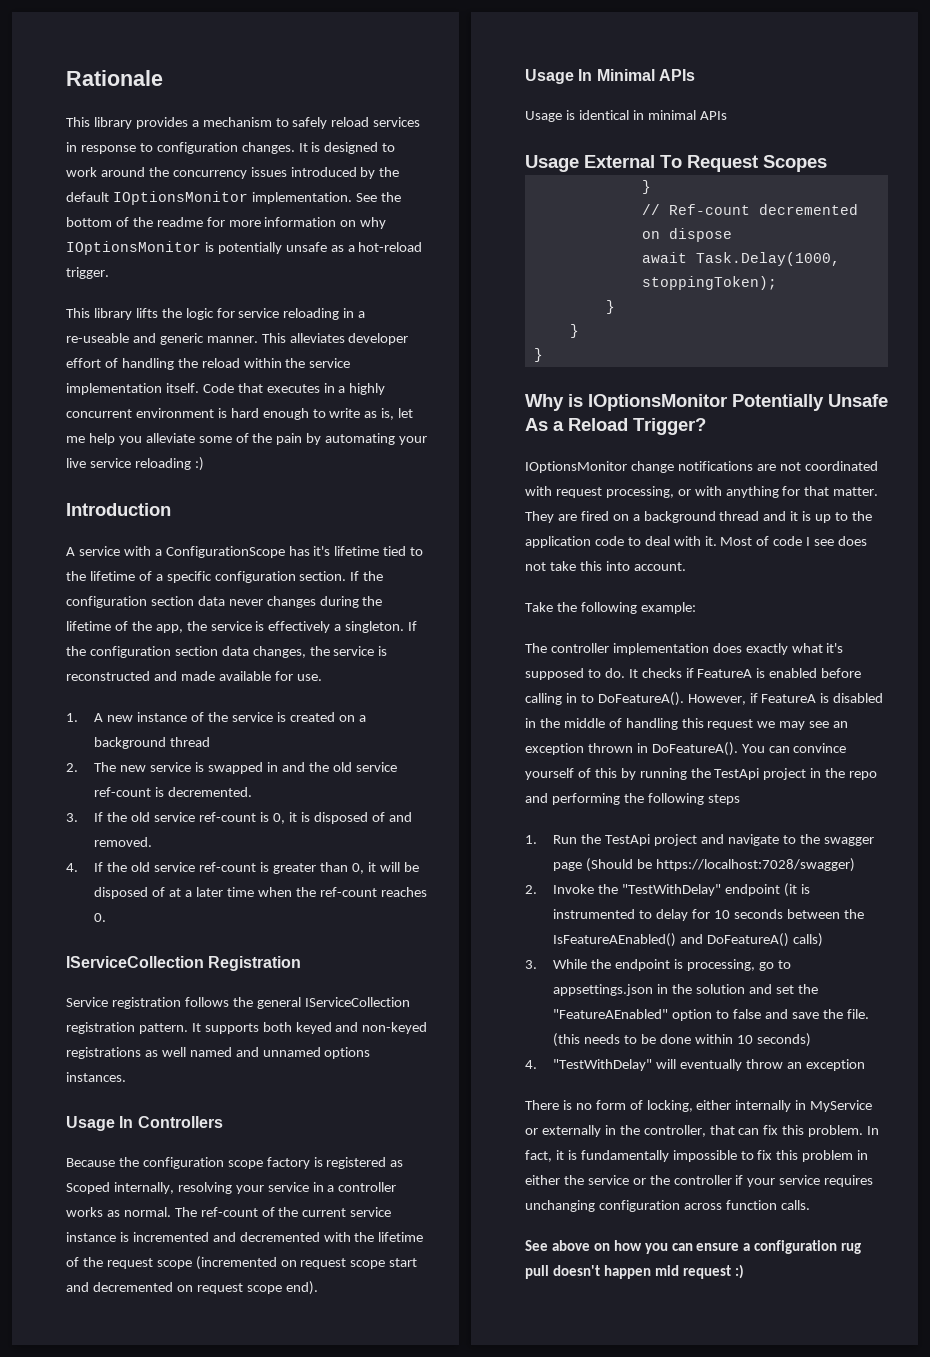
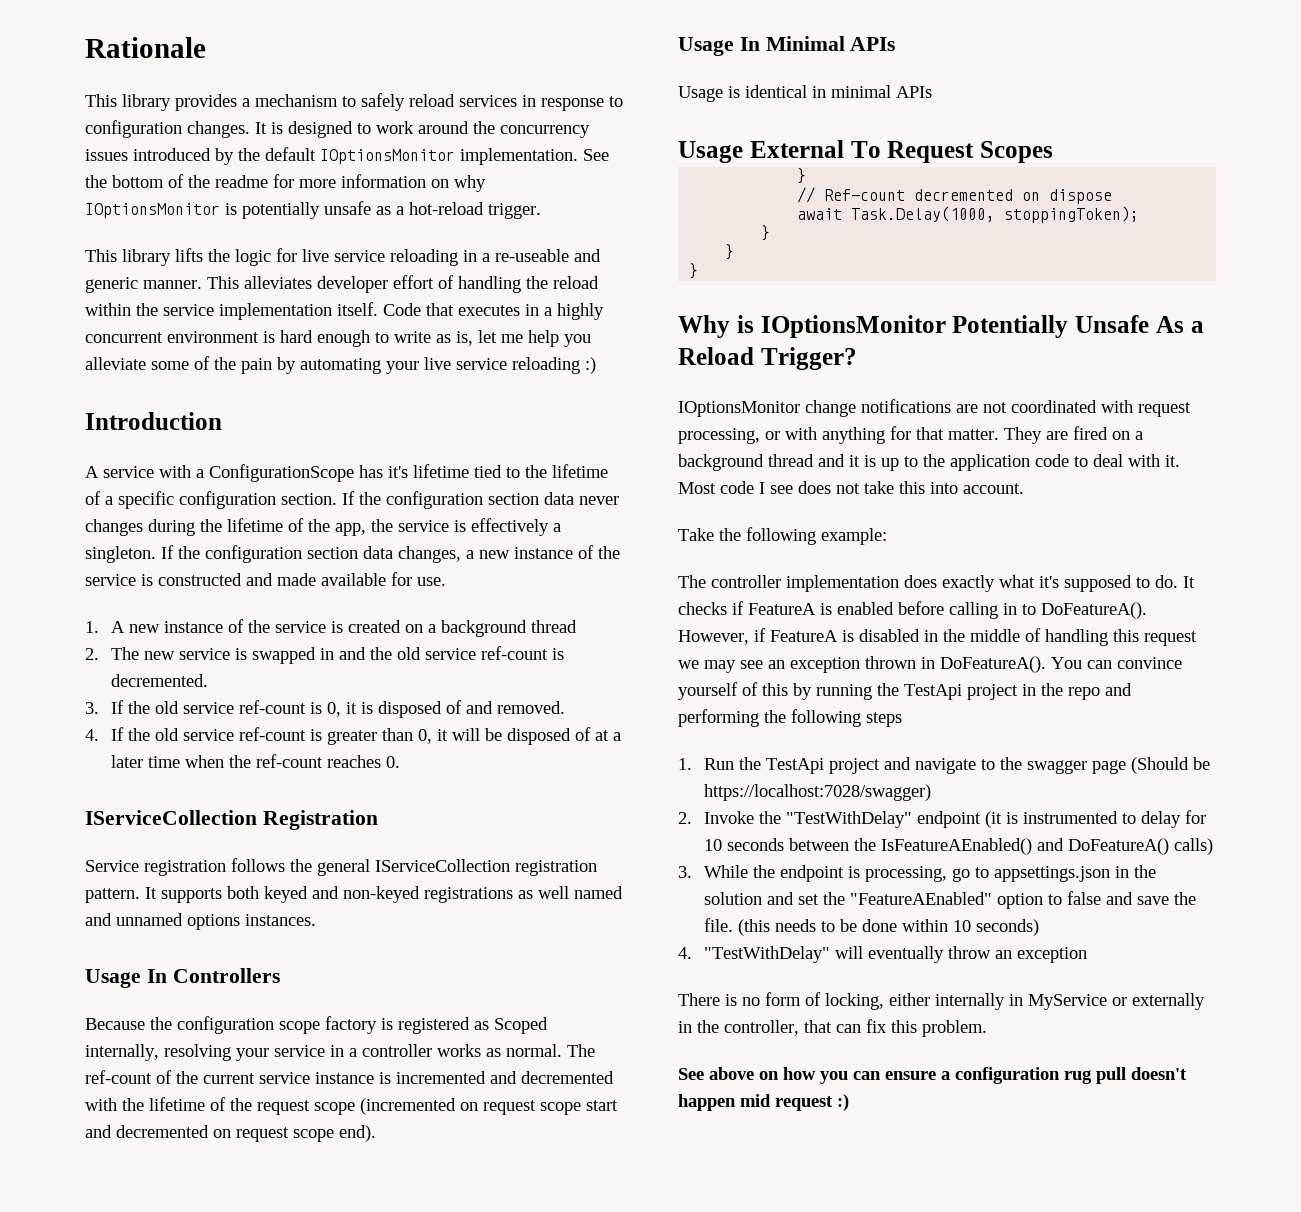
- This library lifts the logic for service reloading in a re-useable and generic manner.
+ This library lifts the logic for live service reloading in a re-useable and generic manner.
- If the configuration section data changes, the service is reconstructed and made available for use.
+ If the configuration section data changes, a new instance of the service is constructed and made available for use.
- Most of code I see does not take this into account.
+ Most code I see does not take this into account.
- In fact, it is fundamentally impossible to fix this problem in either the service or the controller if your service requires unchanging configuration across function calls.

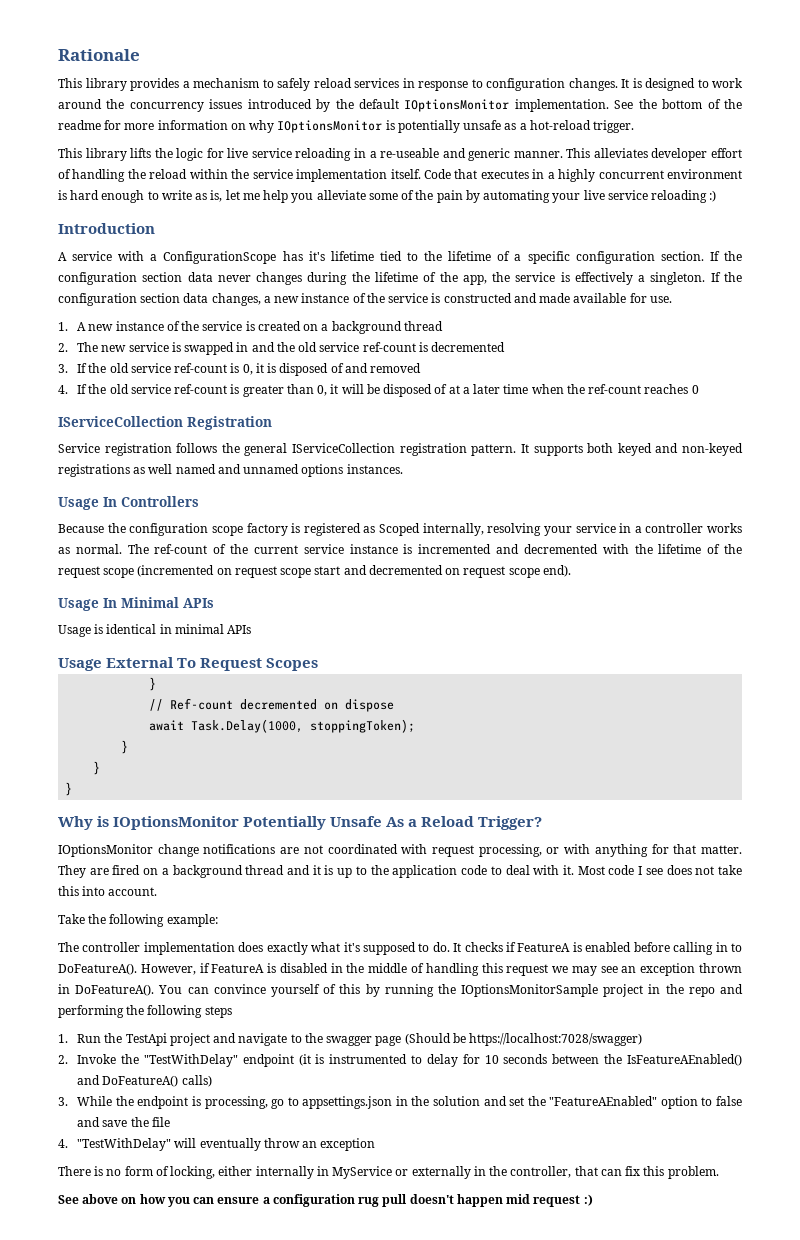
- 2. The new service is swapped in and the old service ref-count is decremented.
+ 2. The new service is swapped in and the old service ref-count is decremented
- 3. If the old service ref-count is 0, it is disposed of and removed.
+ 3. If the old service ref-count is 0, it is disposed of and removed
- 4. If the old service ref-count is greater than 0, it will be disposed of at a later time when the ref-count reaches 0.
+ 4. If the old service ref-count is greater than 0, it will be disposed of at a later time when the ref-count reaches 0
- You can convince yourself of this by running the TestApi project in the repo and performing the following steps
+ You can convince yourself of this by running the IOptionsMonitorSample project in the repo and performing the following steps
- 3. While the endpoint is processing, go to appsettings.json in the solution and set the "FeatureAEnabled" option to false and save the file. (this needs to be done within 10 seconds)
+ 3. While the endpoint is processing, go to appsettings.json in the solution and set the "FeatureAEnabled" option to false and save the file

